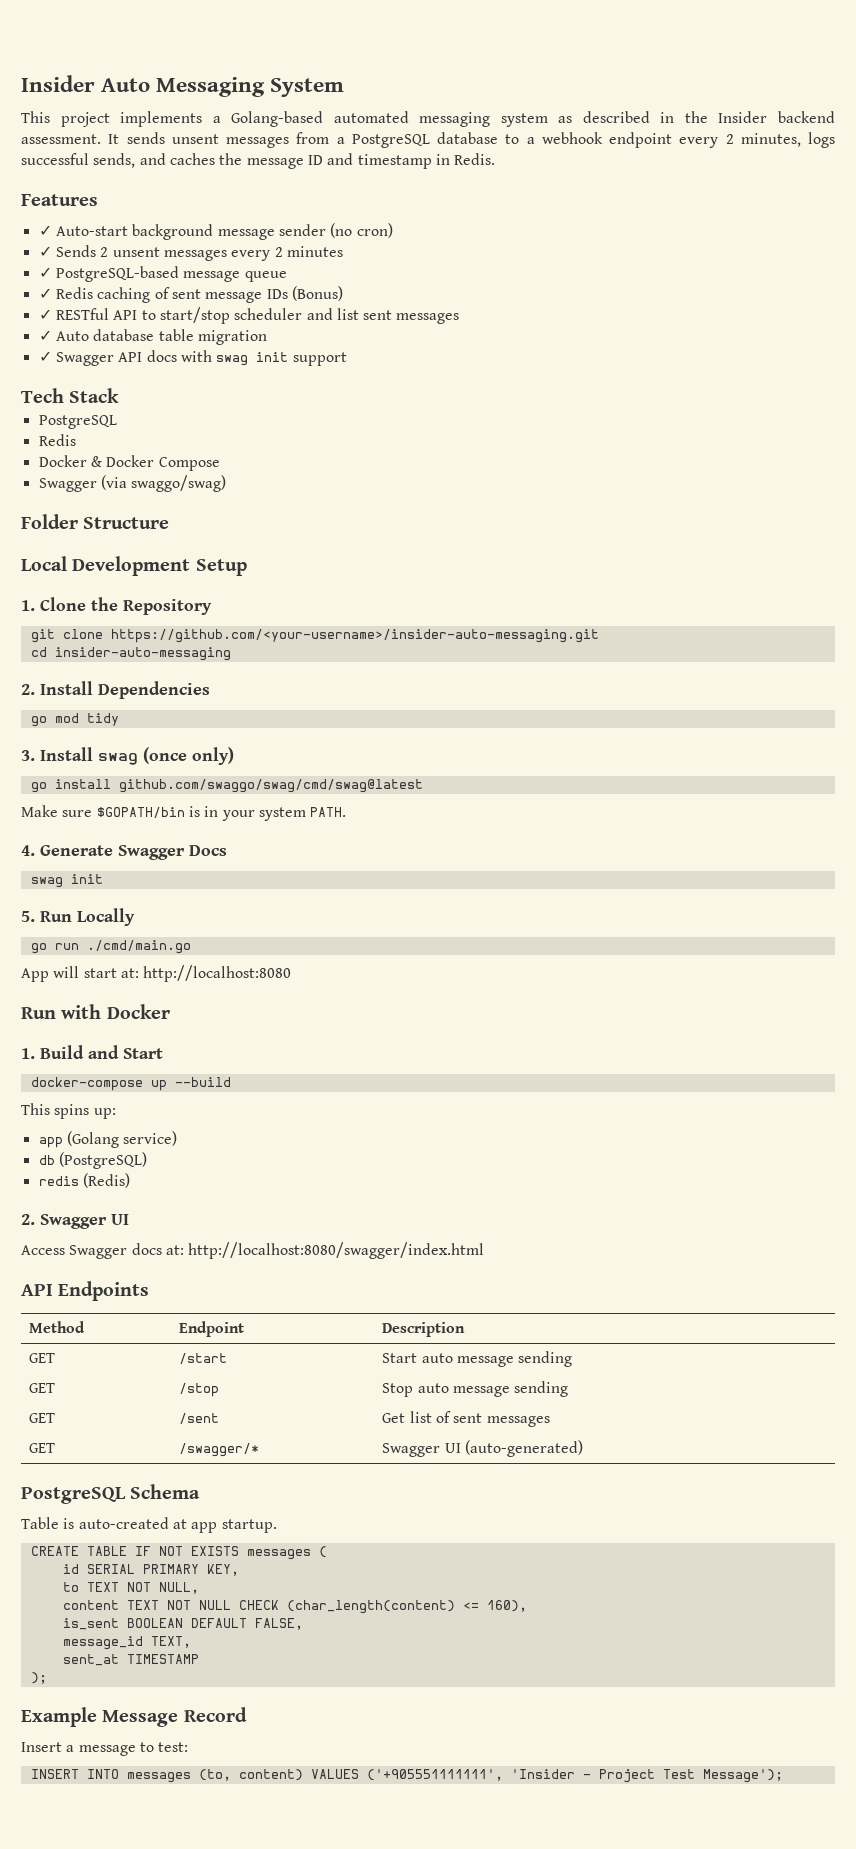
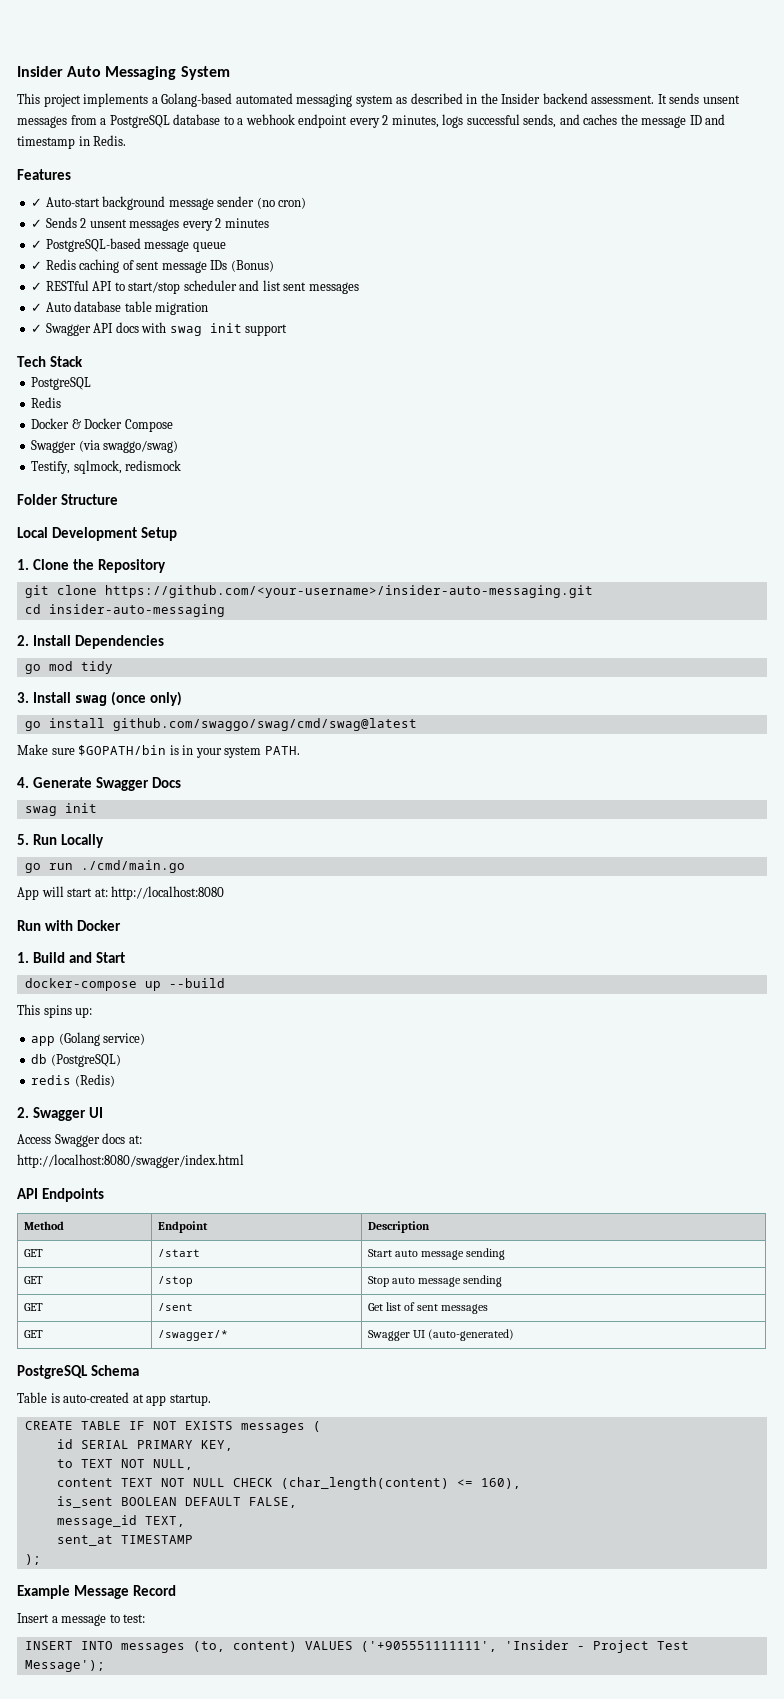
+ Testify, sqlmock, redismock
- Access Swagger docs at: http://localhost:8080/swagger/index.html
+ Access Swagger docs at:
+ http://localhost:8080/swagger/index.html

